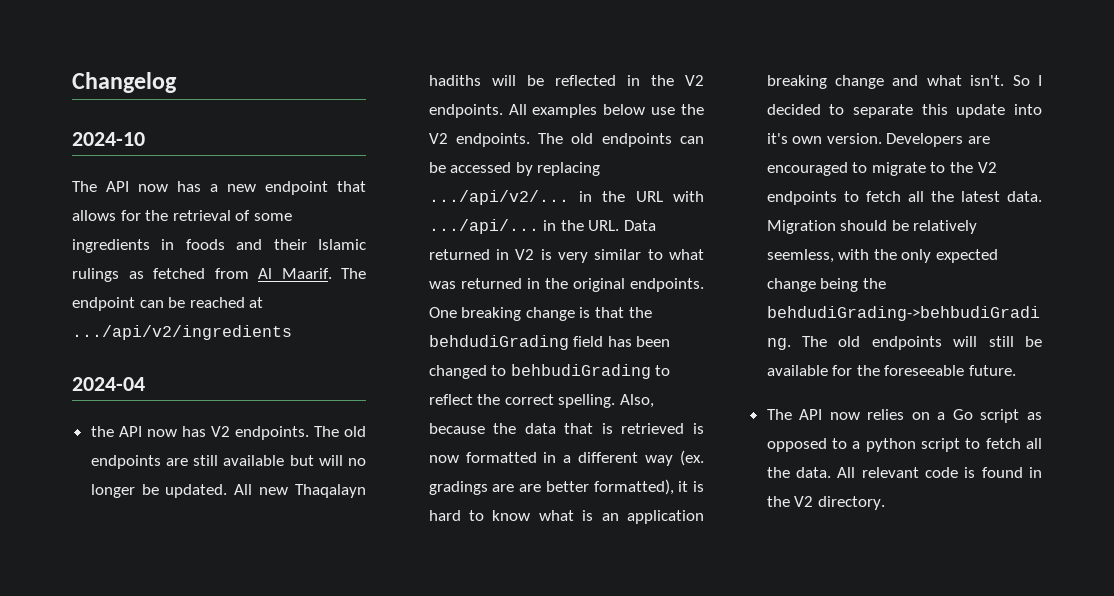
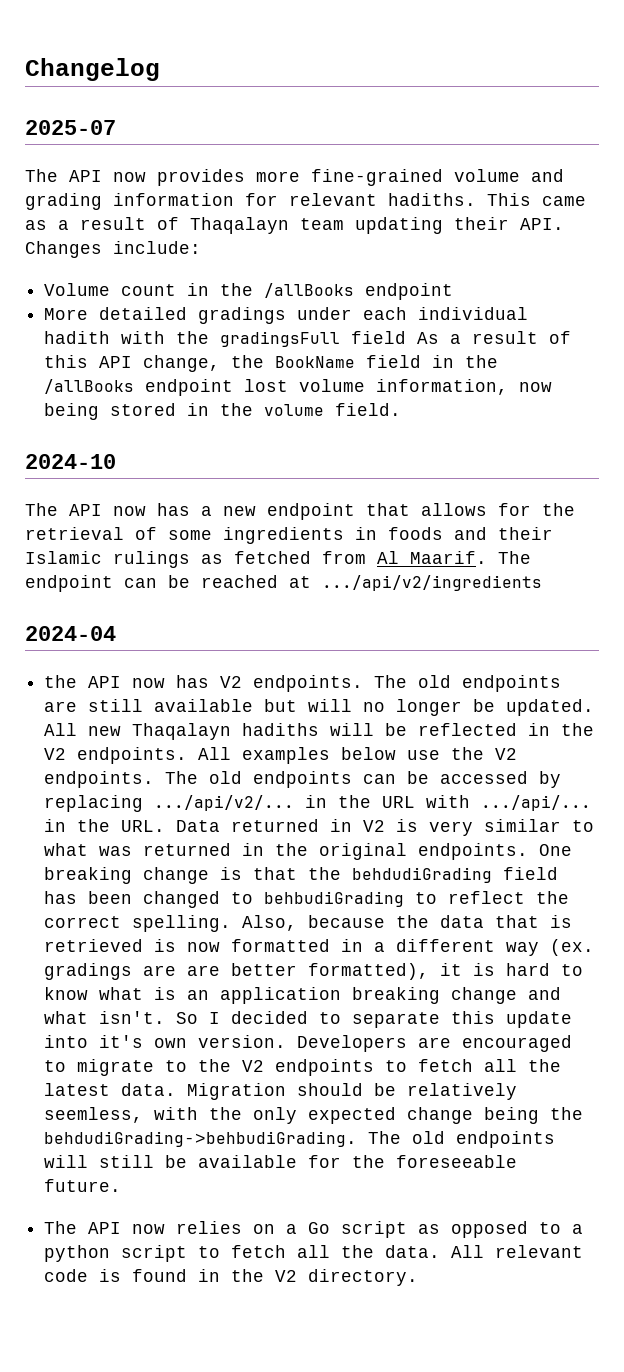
+ 2025-07
+ The API now provides more fine-grained volume and grading information for relevant hadiths. This came as a result of Thaqalayn team updating their API. Changes include:
+ Volume count in the /allBooks endpoint
+ More detailed gradings under each individual hadith with the gradingsFull field As a result of this API change, the BookName field in the /allBooks endpoint lost volume information, now being stored in the volume field.

